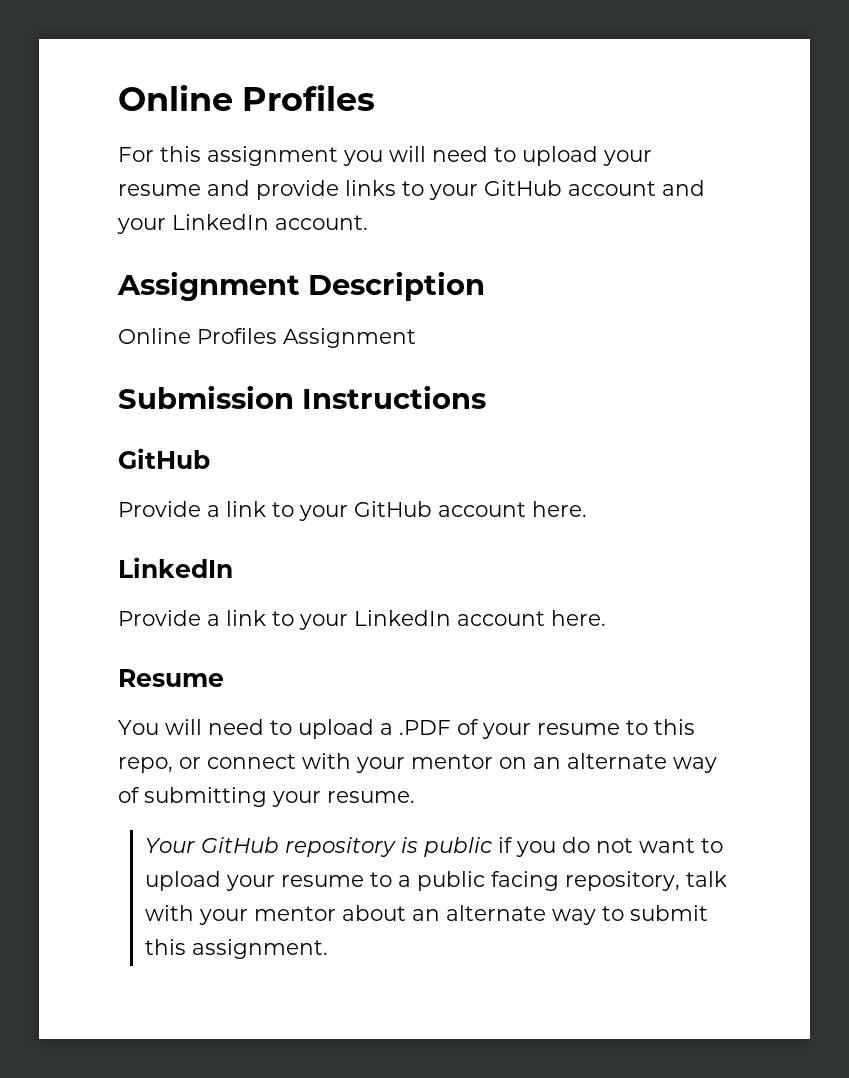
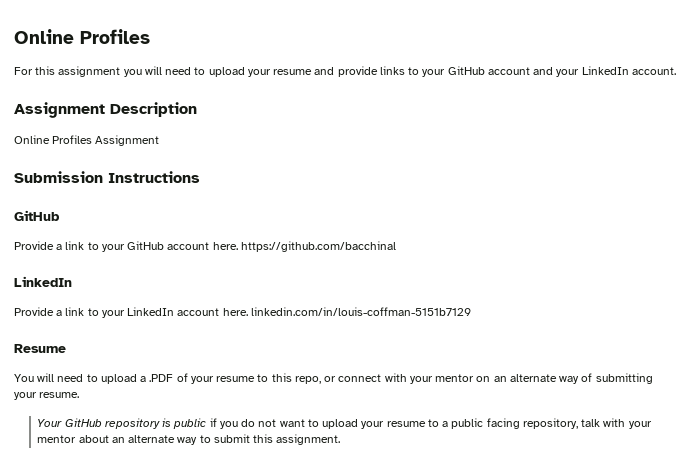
- Provide a link to your GitHub account here.
+ Provide a link to your GitHub account here. https://github.com/bacchinal
- Provide a link to your LinkedIn account here.
+ Provide a link to your LinkedIn account here. linkedin.com/in/louis-coffman-5151b7129

